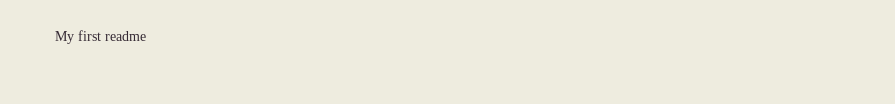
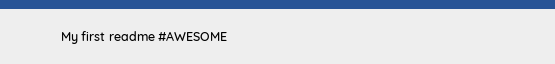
- My first readme
+ My first readme #AWESOME

